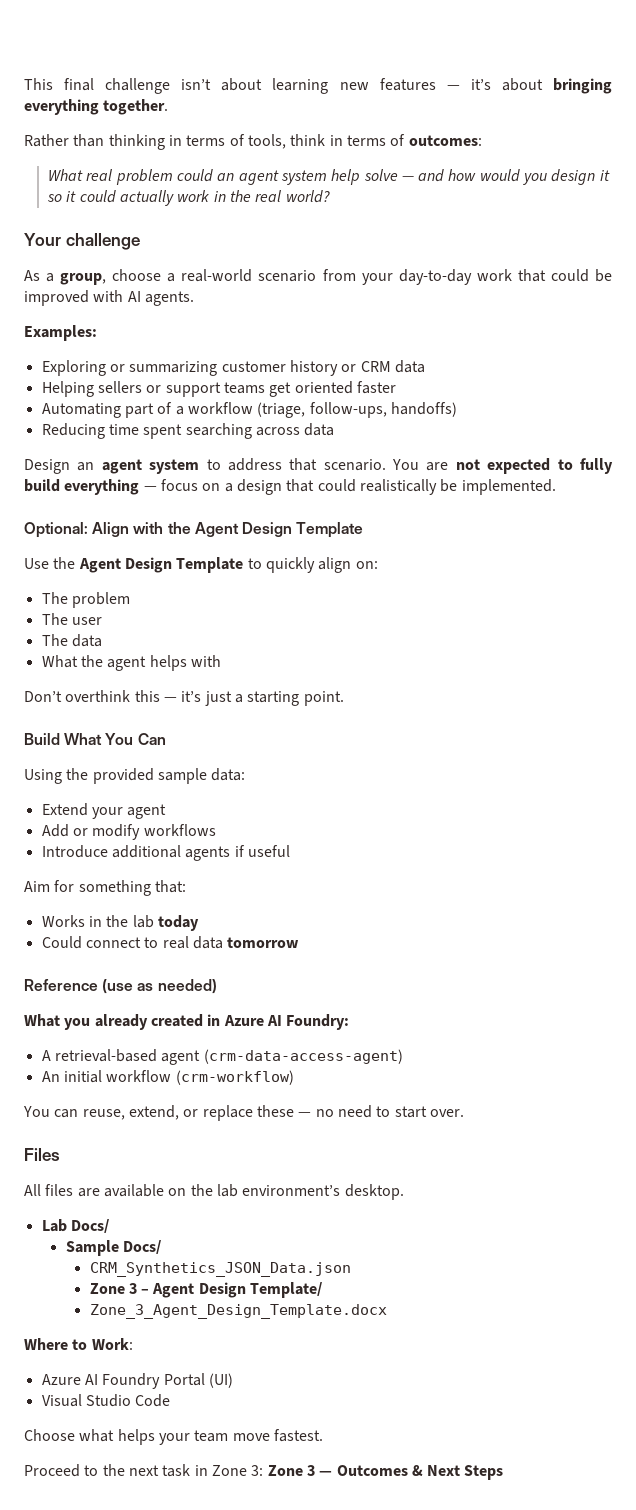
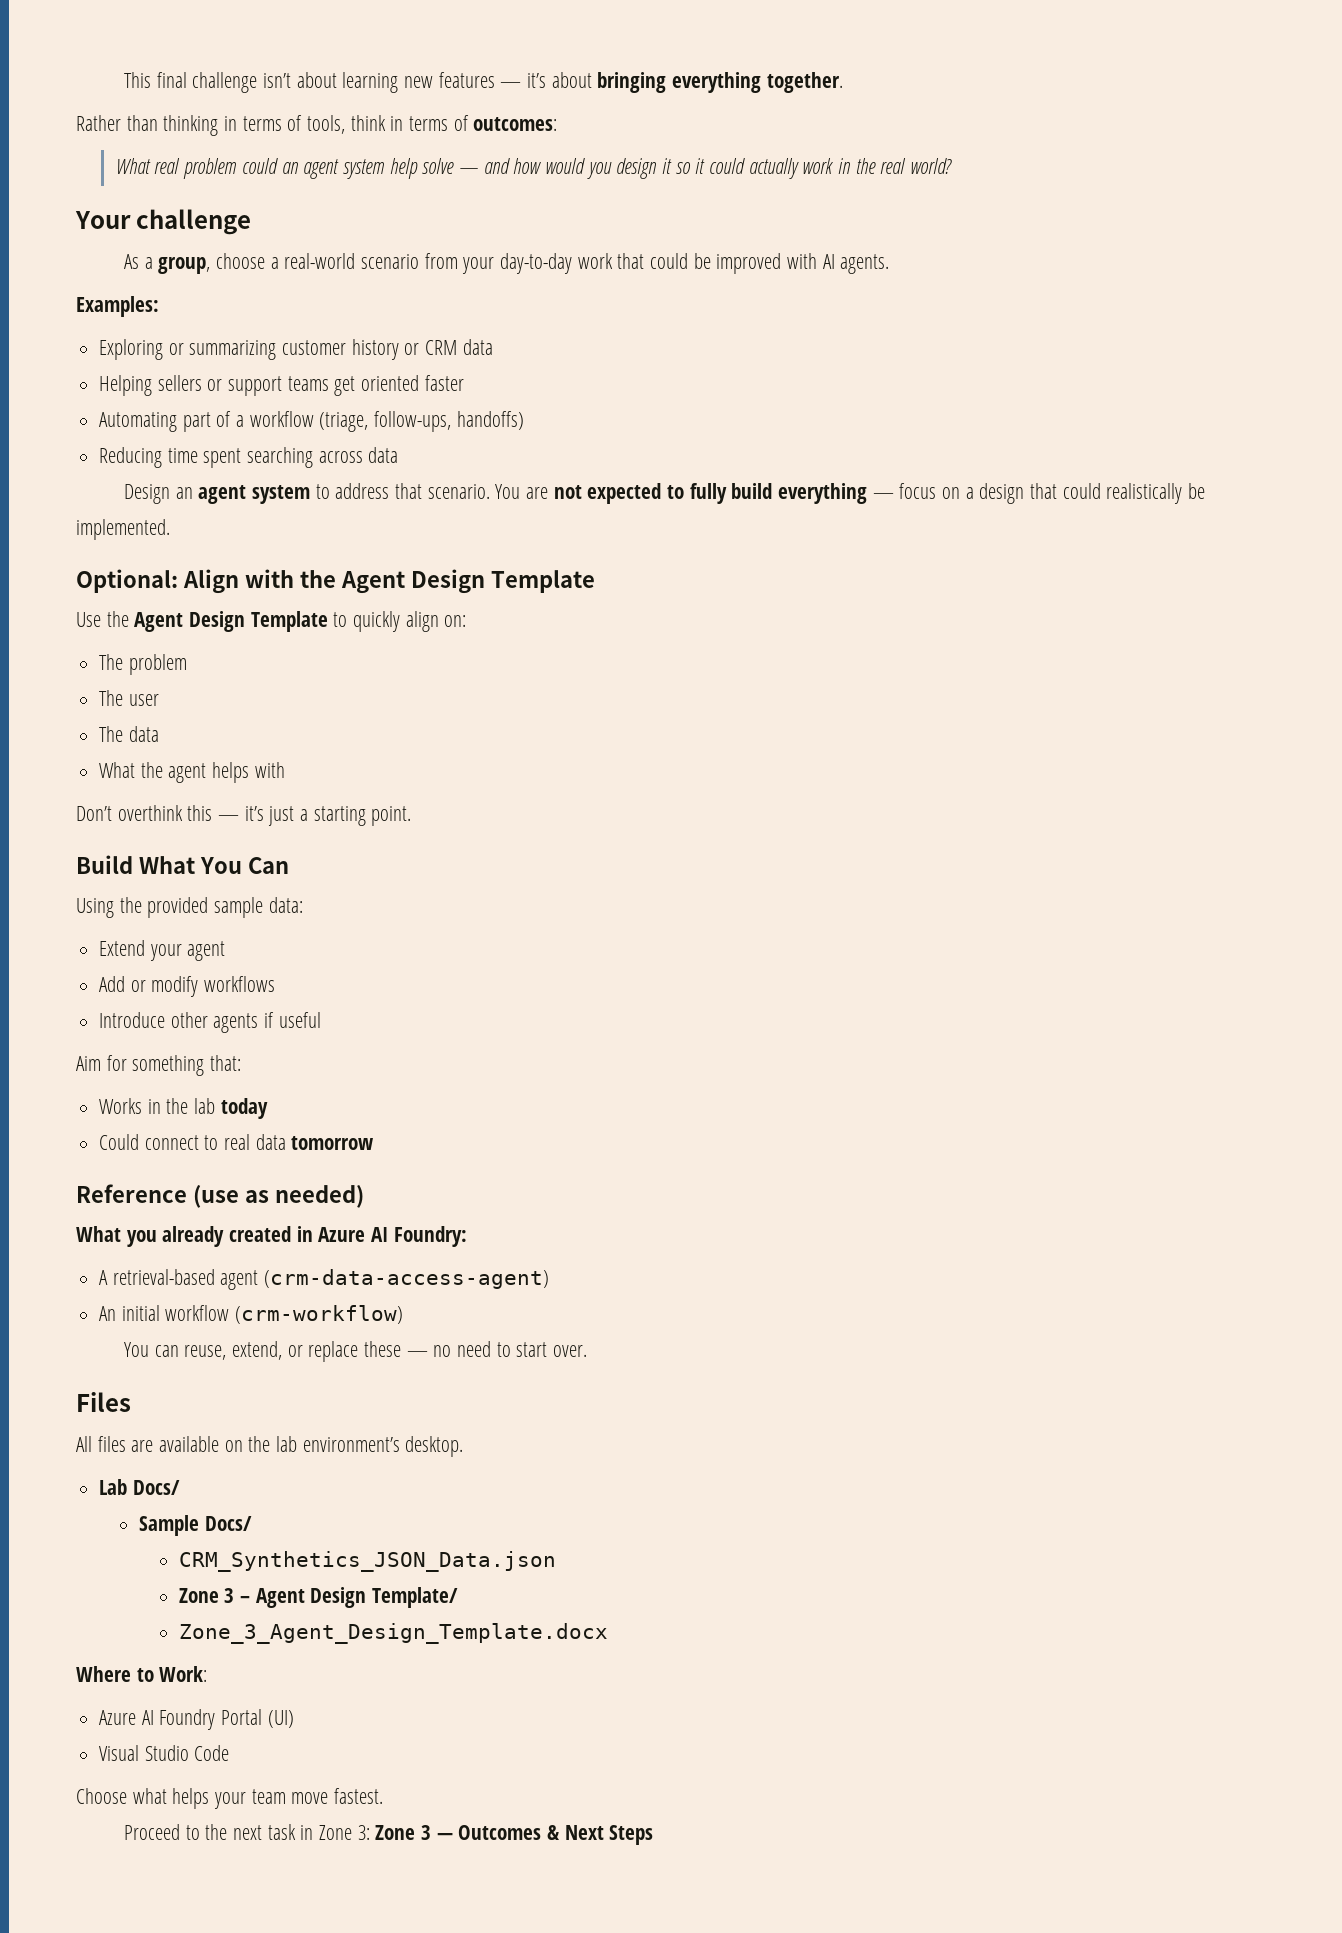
- Introduce additional agents if useful
+ Introduce other agents if useful

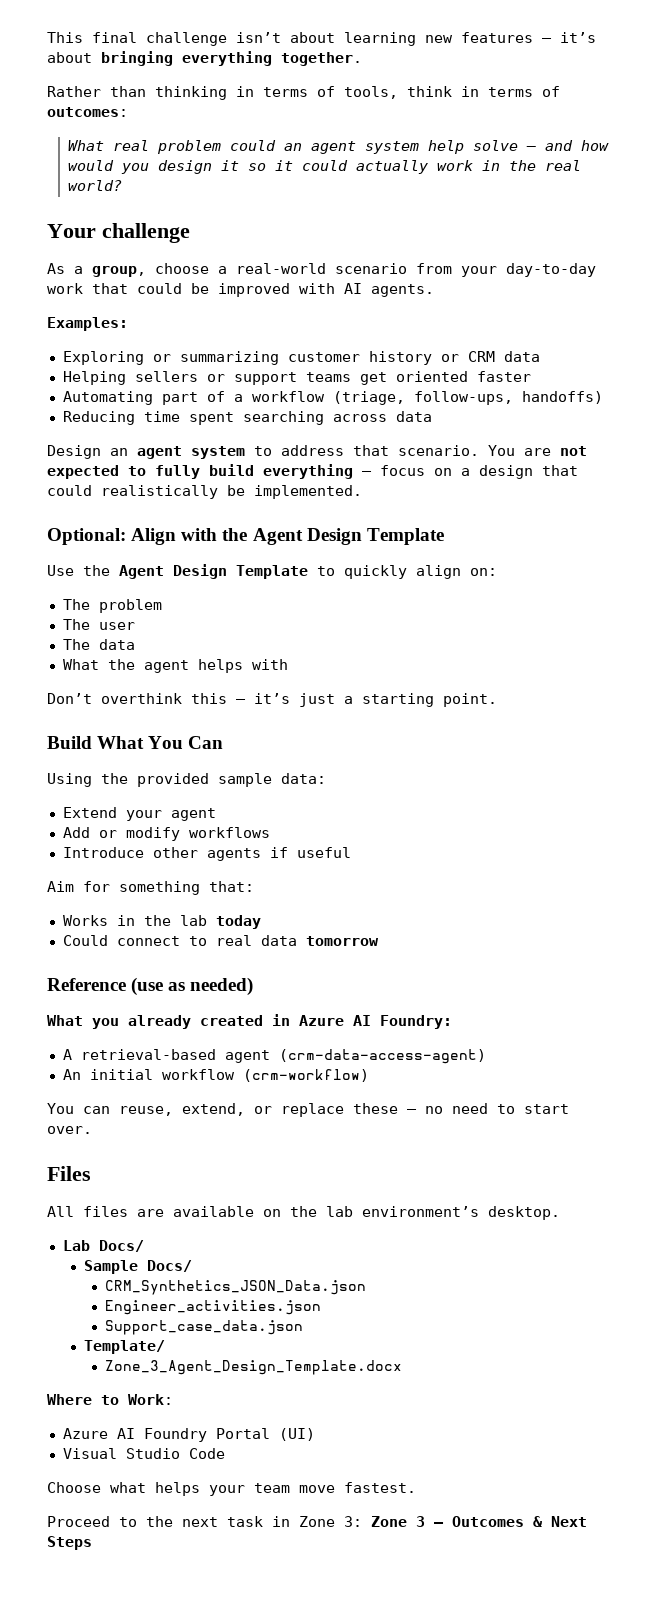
- Zone 3 – Agent Design Template/
+ Engineer_activities.json
+ Support_case_data.json
+ Template/

